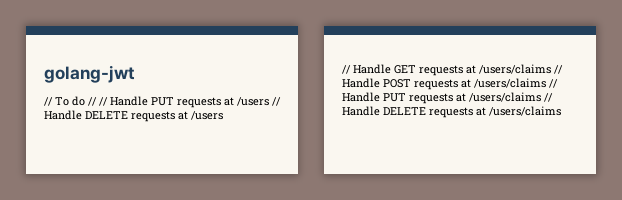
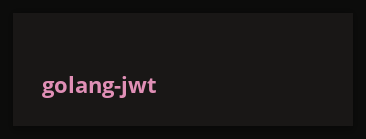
- // To do // // Handle PUT requests at /users // Handle DELETE requests at /users
- // Handle GET requests at /users/claims // Handle POST requests at /users/claims // Handle PUT requests at /users/claims // Handle DELETE requests at /users/claims

